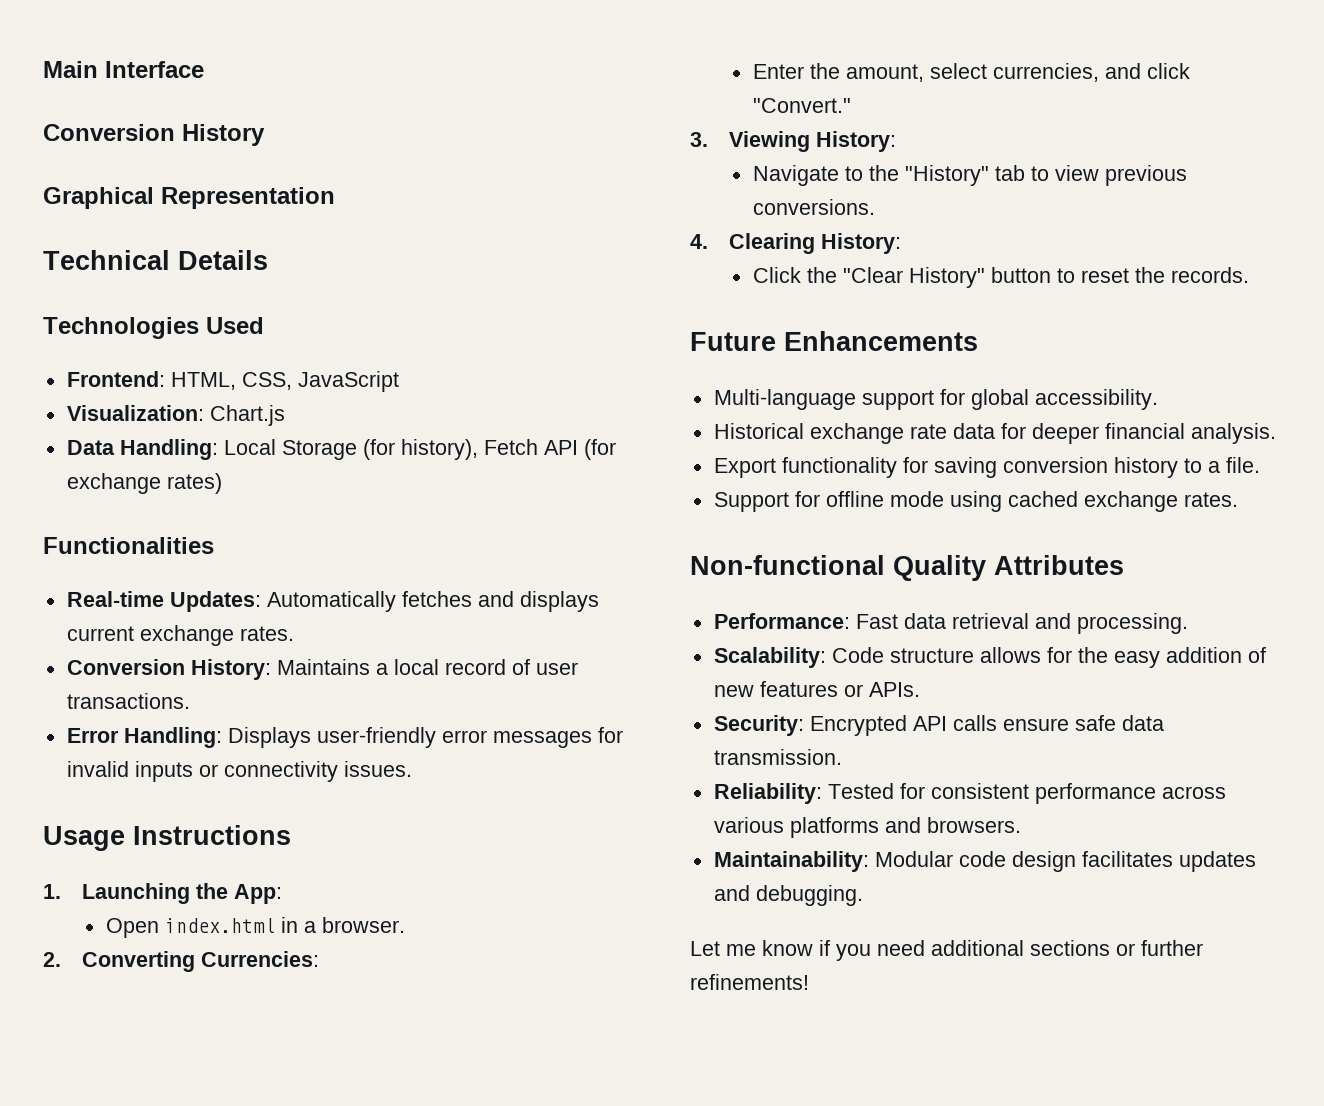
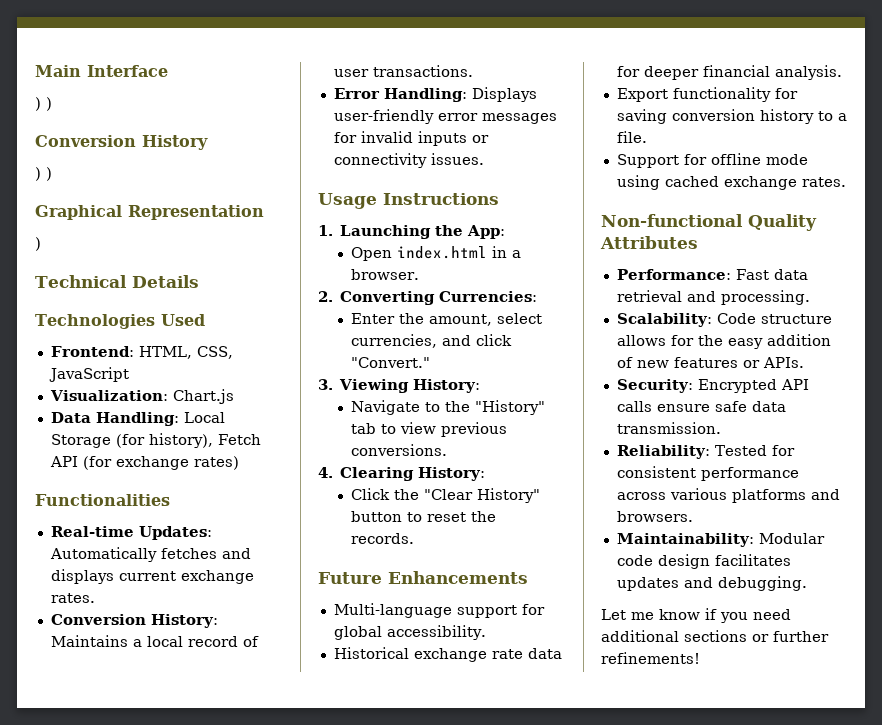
  Main Interface
+ ) )
  Conversion History
+ ) )
  Graphical Representation
+ )

